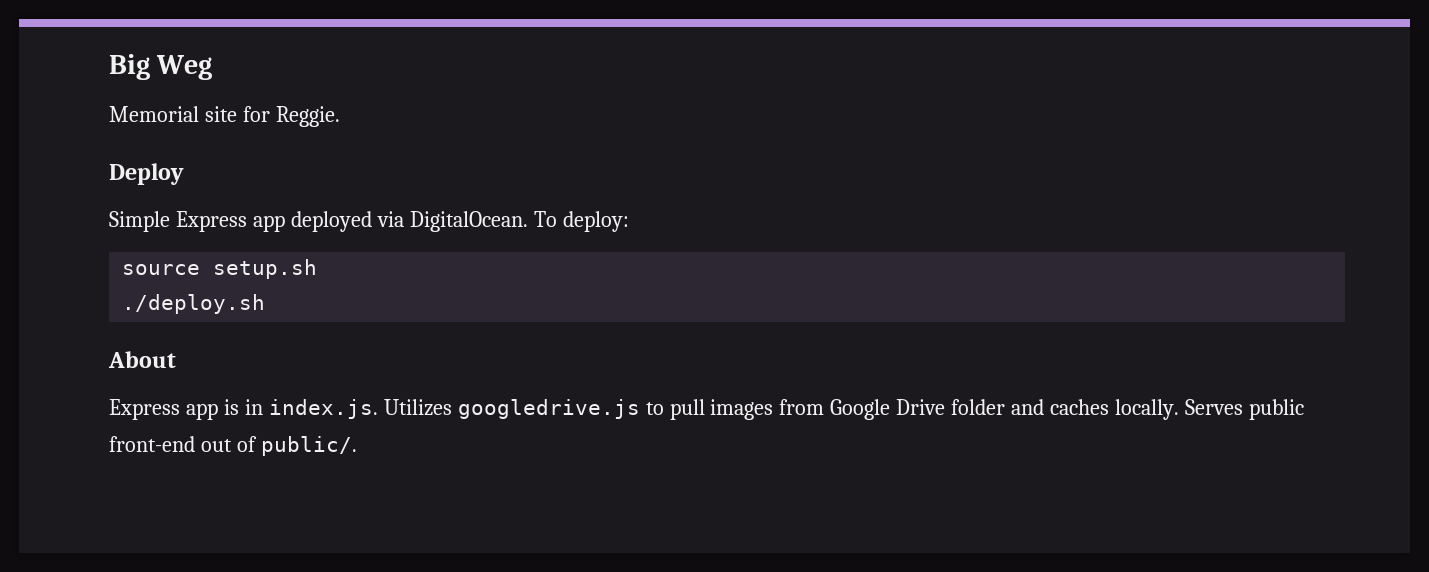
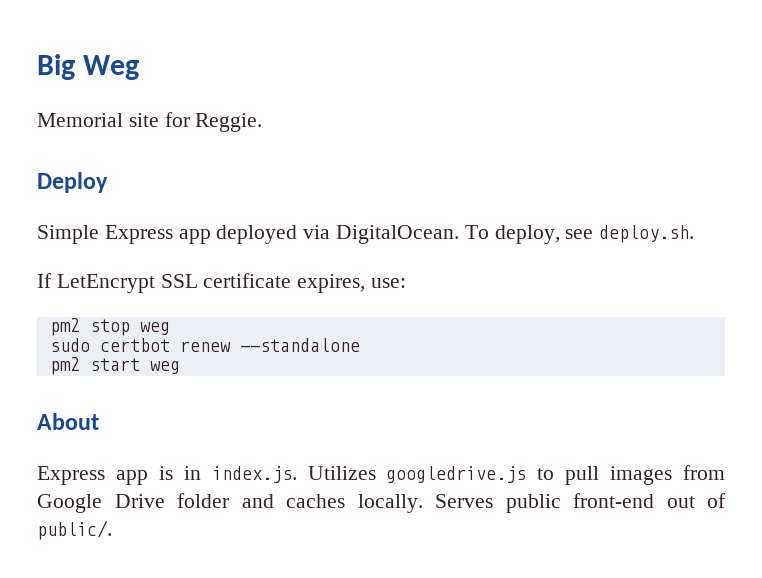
- To deploy:
- source setup.sh
- ./deploy.sh
+ To deploy, see deploy.sh.
+ If LetEncrypt SSL certificate expires, use:
+ pm2 stop weg
+ sudo certbot renew --standalone
+ pm2 start weg

